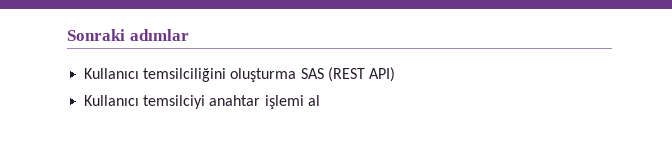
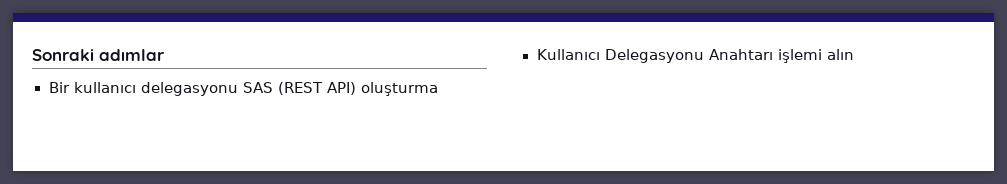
- Kullanıcı temsilciliğini oluşturma SAS (REST API)
- Kullanıcı temsilciyi anahtar işlemi al
+ Bir kullanıcı delegasyonu SAS (REST API) oluşturma
+ Kullanıcı Delegasyonu Anahtarı işlemi alın

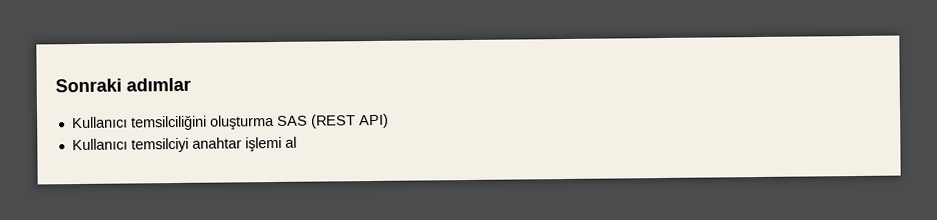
- Bir kullanıcı delegasyonu SAS (REST API) oluşturma
- Kullanıcı Delegasyonu Anahtarı işlemi alın
+ Kullanıcı temsilciliğini oluşturma SAS (REST API)
+ Kullanıcı temsilciyi anahtar işlemi al

